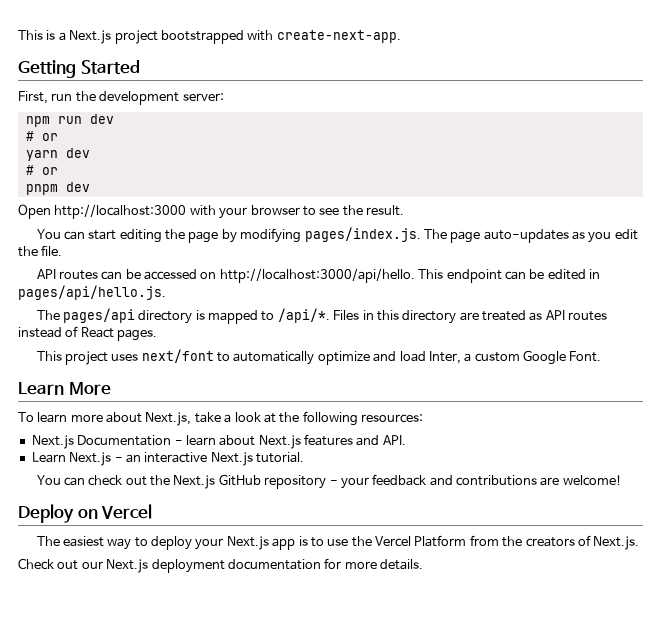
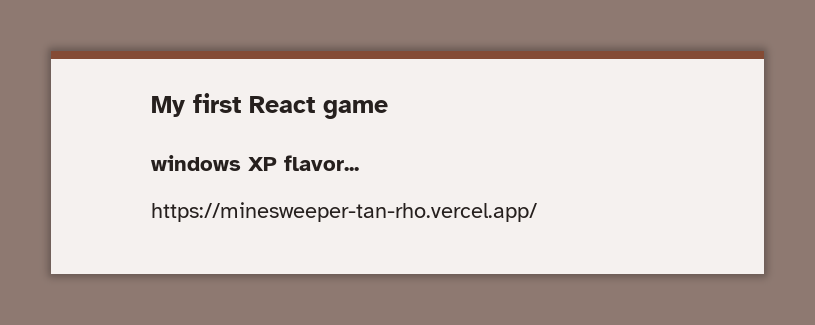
- This is a Next.js project bootstrapped with create-next-app.
- Getting Started
- First, run the development server:
- npm run dev
- # or
- yarn dev
- # or
- pnpm dev
- Open http://localhost:3000 with your browser to see the result.
- You can start editing the page by modifying pages/index.js. The page auto-updates as you edit the file.
- API routes can be accessed on http://localhost:3000/api/hello. This endpoint can be edited in pages/api/hello.js.
- The pages/api directory is mapped to /api/*. Files in this directory are treated as API routes instead of React pages.
- This project uses next/font to automatically optimize and load Inter, a custom Google Font.
- Learn More
- To learn more about Next.js, take a look at the following resources:
- Next.js Documentation - learn about Next.js features and API.
- Learn Next.js - an interactive Next.js tutorial.
- You can check out the Next.js GitHub repository - your feedback and contributions are welcome!
- Deploy on Vercel
- The easiest way to deploy your Next.js app is to use the Vercel Platform from the creators of Next.js.
- Check out our Next.js deployment documentation for more details.
+ My first React game
+ windows XP flavor...
+ https://minesweeper-tan-rho.vercel.app/

